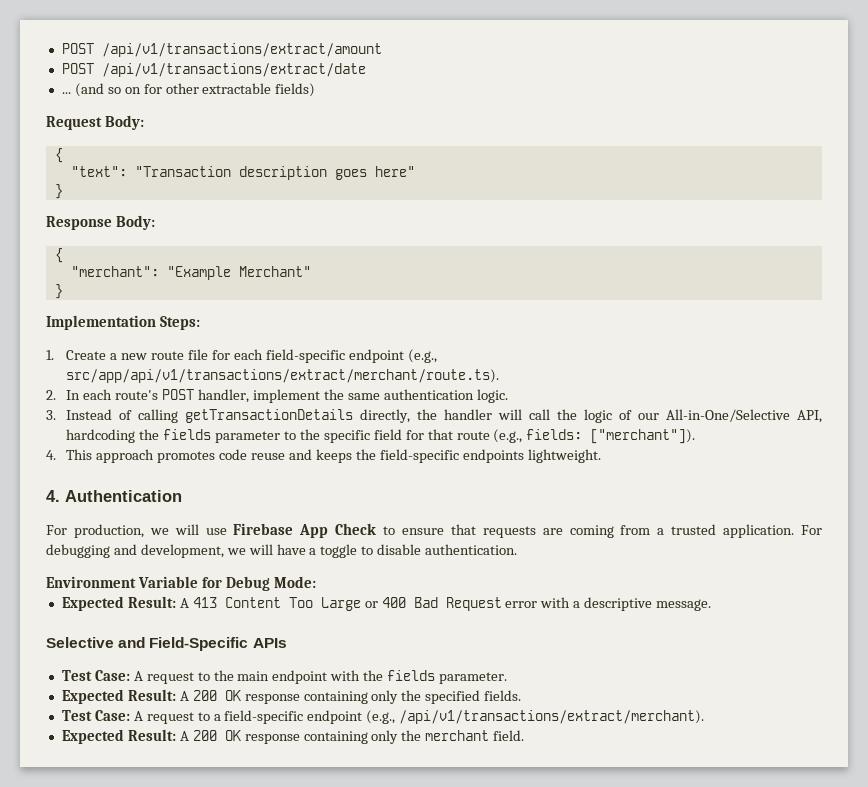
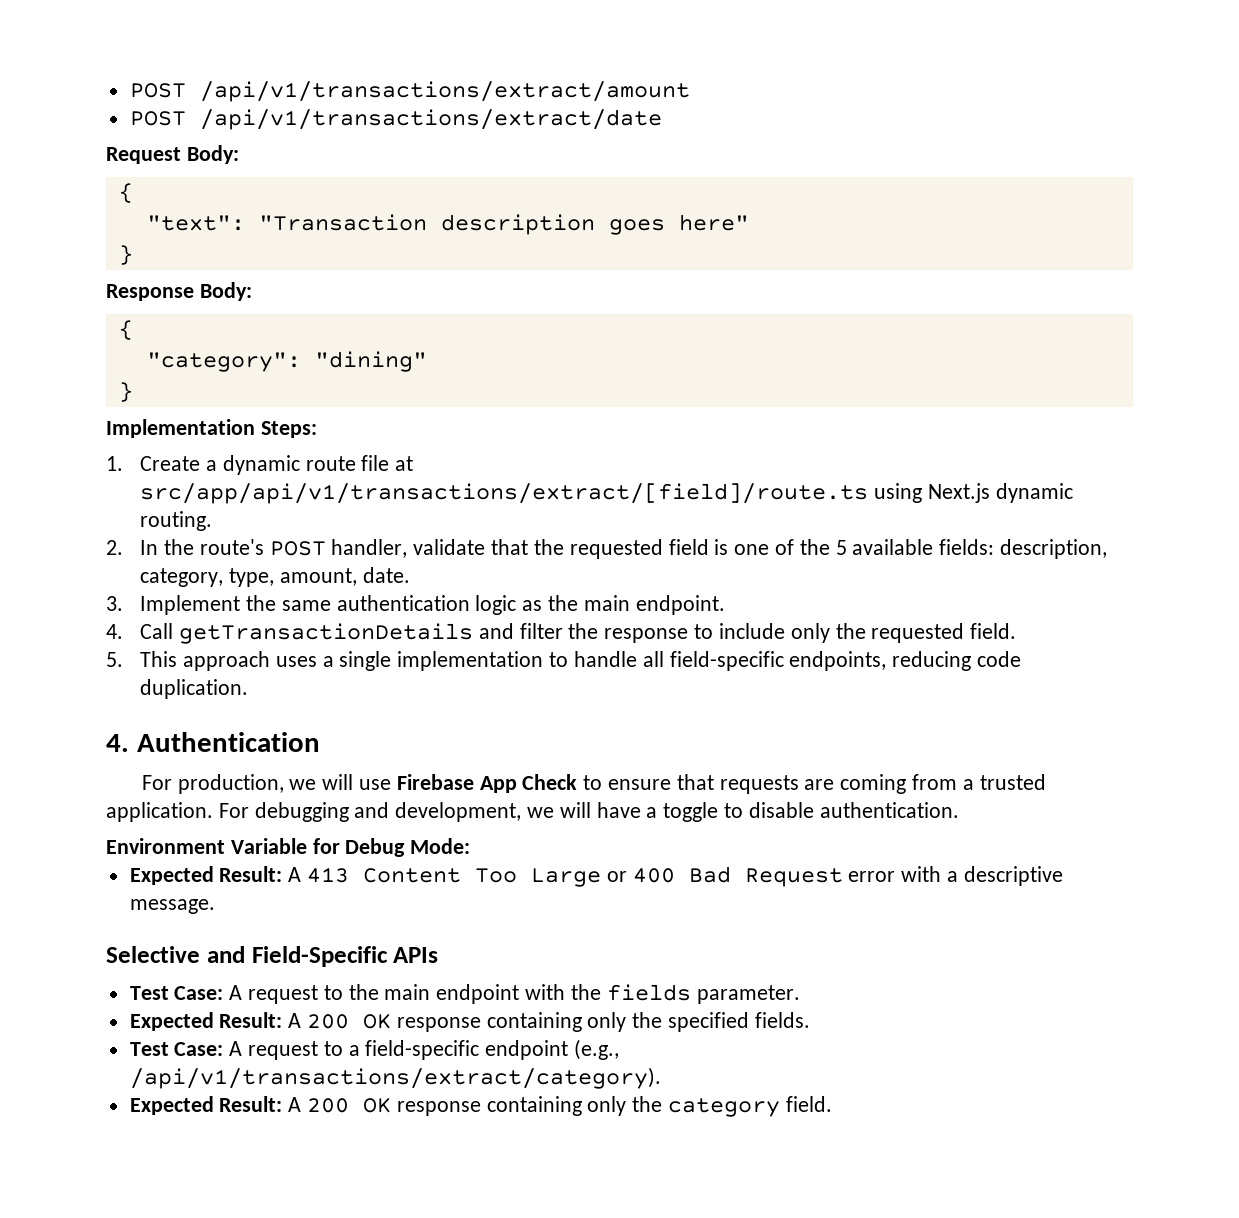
- ... (and so on for other extractable fields)
- "merchant": "Example Merchant"
+ "category": "dining"
- 1. Create a new route file for each field-specific endpoint (e.g., src/app/api/v1/transactions/extract/merchant/route.ts).
+ 1. Create a dynamic route file at src/app/api/v1/transactions/extract/[field]/route.ts using Next.js dynamic routing.
- 2. In each route's POST handler, implement the same authentication logic.
- 3. Instead of calling getTransactionDetails directly, the handler will call the logic of our All-in-One/Selective API, hardcoding the fields parameter to the specific field for that route (e.g., fields: ["merchant"]).
- 4. This approach promotes code reuse and keeps the field-specific endpoints lightweight.
+ 2. In the route's POST handler, validate that the requested field is one of the 5 available fields: description, category, type, amount, date.
+ 3. Implement the same authentication logic as the main endpoint.
+ 4. Call getTransactionDetails and filter the response to include only the requested field.
+ 5. This approach uses a single implementation to handle all field-specific endpoints, reducing code duplication.
- Test Case: A request to a field-specific endpoint (e.g., /api/v1/transactions/extract/merchant).
- Expected Result: A 200 OK response containing only the merchant field.
+ Test Case: A request to a field-specific endpoint (e.g., /api/v1/transactions/extract/category).
+ Expected Result: A 200 OK response containing only the category field.

